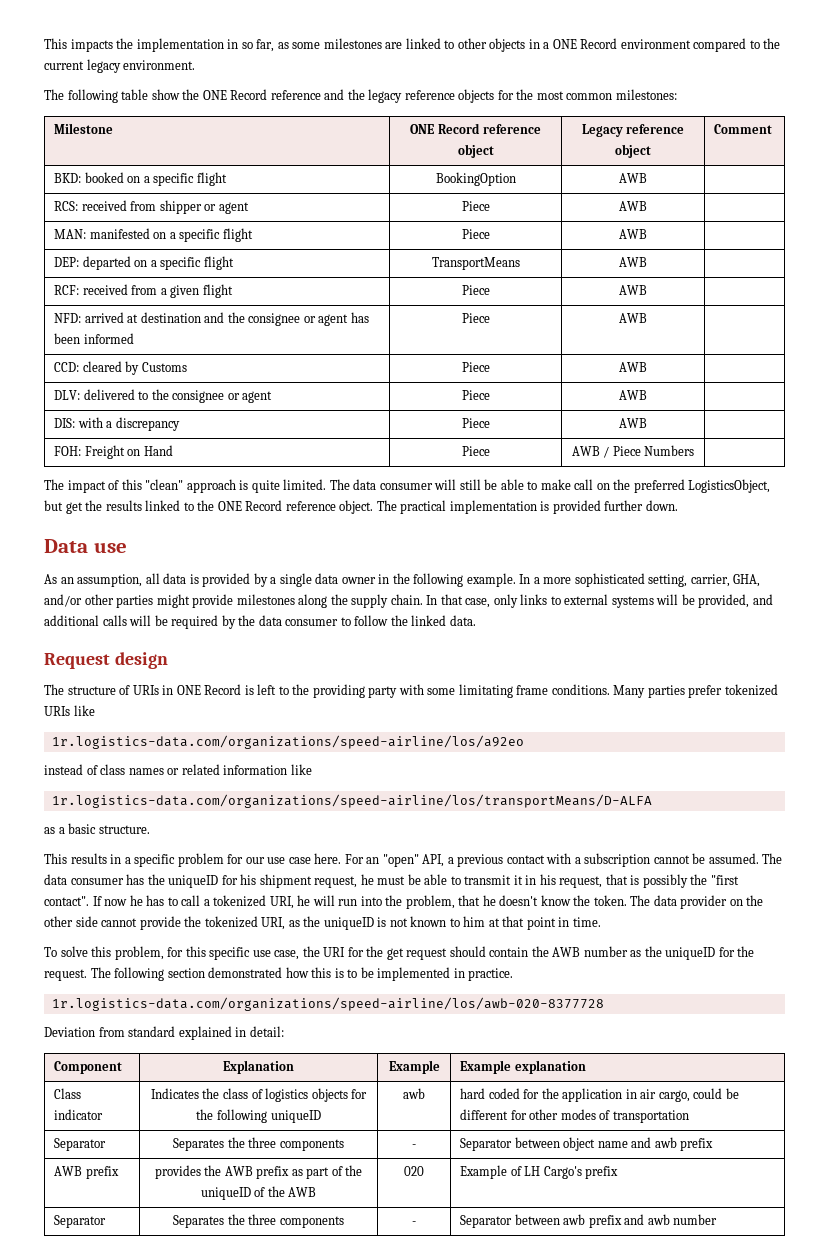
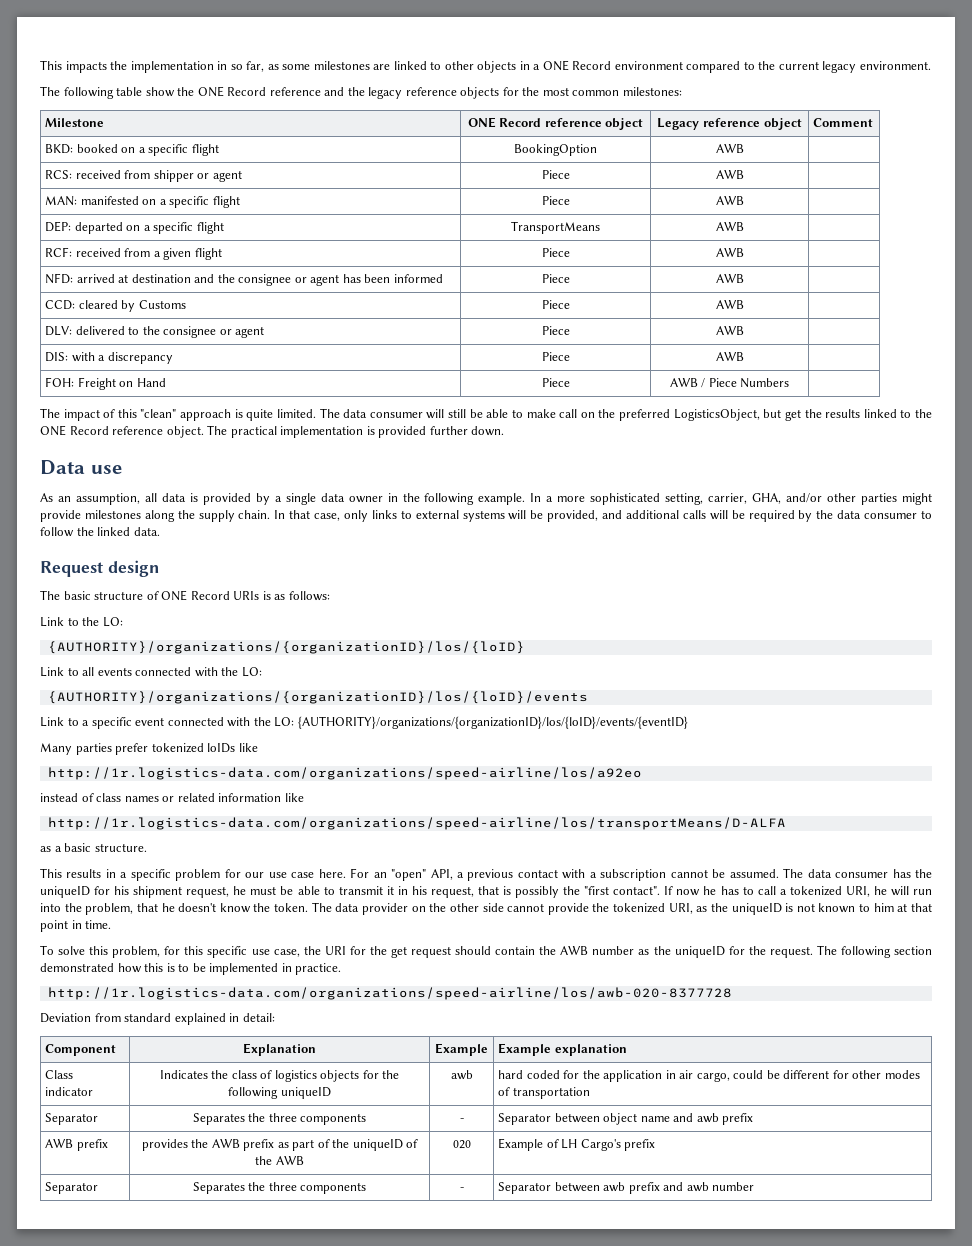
- The structure of URIs in ONE Record is left to the providing party with some limitating frame conditions. Many parties prefer tokenized URIs like
- 1r.logistics-data.com/organizations/speed-airline/los/a92eo
+ The basic structure of ONE Record URIs is as follows:
+ Link to the LO:
+ {AUTHORITY}/organizations/{organizationID}/los/{loID}
+ Link to all events connected with the LO:
+ {AUTHORITY}/organizations/{organizationID}/los/{loID}/events
+ Link to a specific event connected with the LO: {AUTHORITY}/organizations/{organizationID}/los/{loID}/events/{eventID}
+ Many parties prefer tokenized loIDs like
+ http://1r.logistics-data.com/organizations/speed-airline/los/a92eo
- 1r.logistics-data.com/organizations/speed-airline/los/transportMeans/D-ALFA
+ http://1r.logistics-data.com/organizations/speed-airline/los/transportMeans/D-ALFA
- 1r.logistics-data.com/organizations/speed-airline/los/awb-020-8377728
+ http://1r.logistics-data.com/organizations/speed-airline/los/awb-020-8377728

